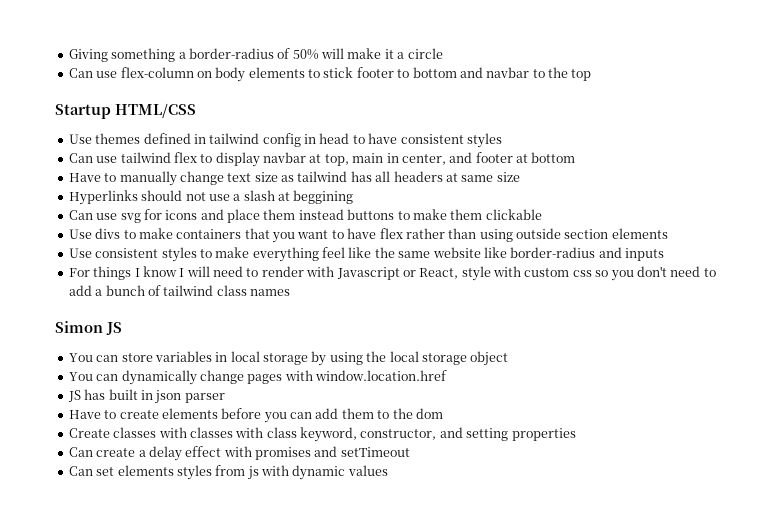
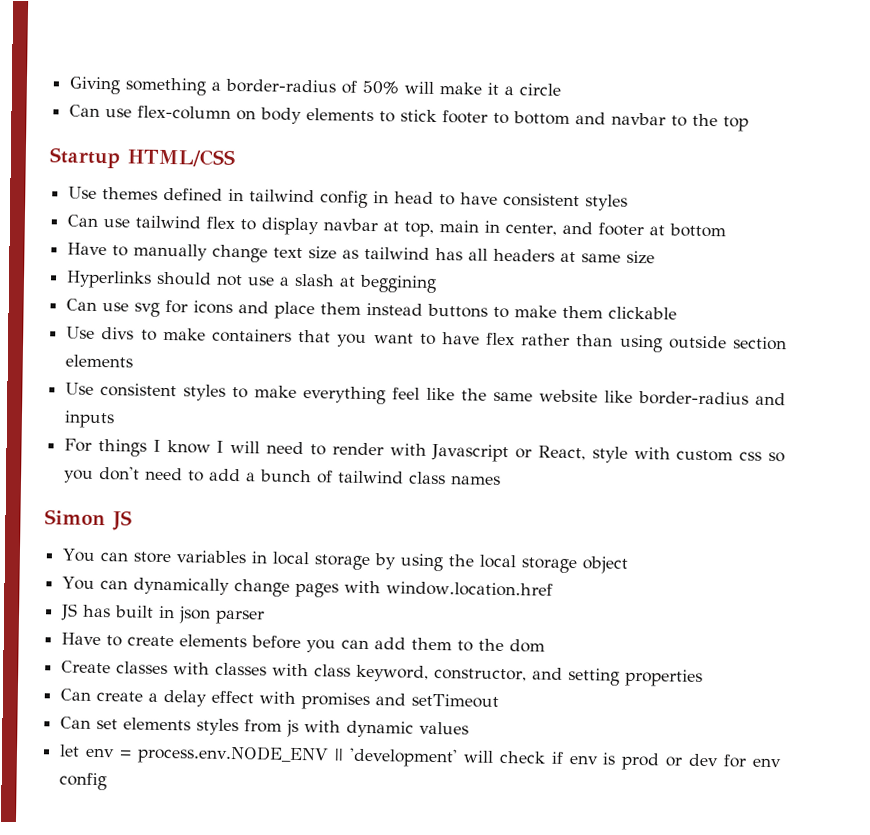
+ let env = process.env.NODE_ENV || 'development' will check if env is prod or dev for env config

